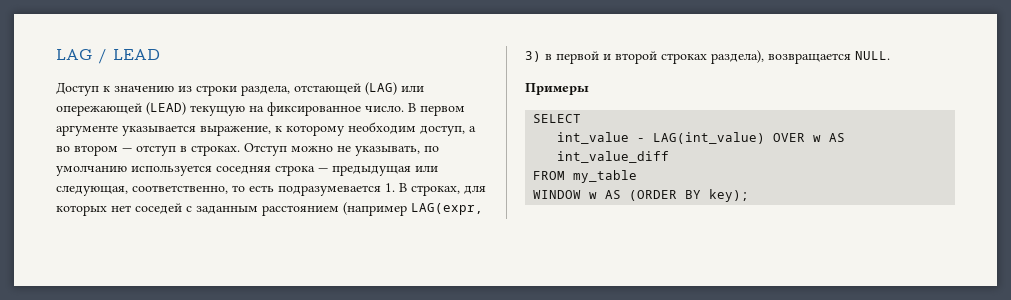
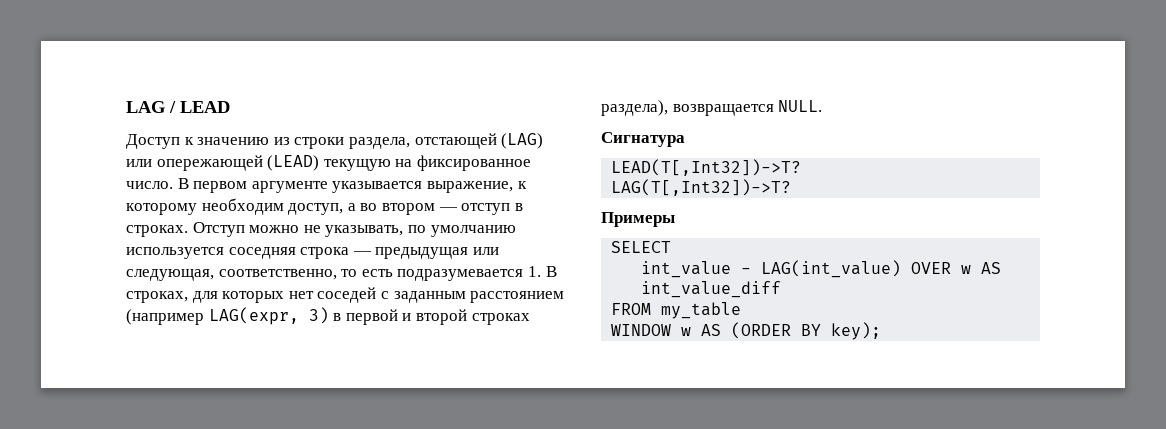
+ Сигнатура
+ LEAD(T[,Int32])->T?
+ LAG(T[,Int32])->T?

